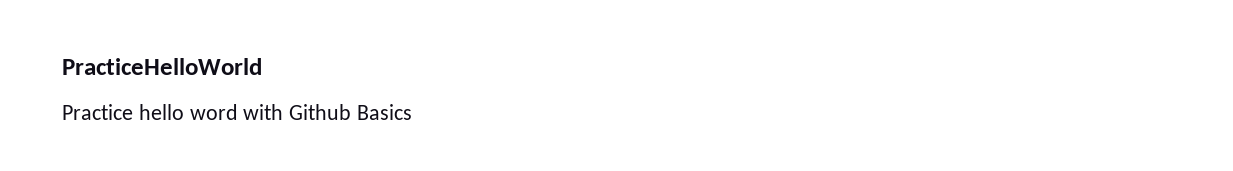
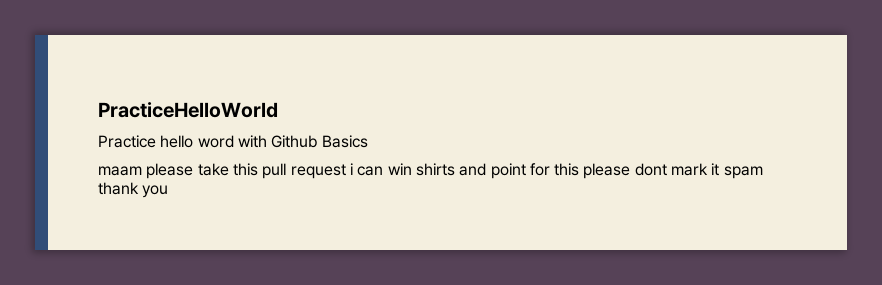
+ maam please take this pull request i can win shirts and point for this please dont mark it spam thank you

